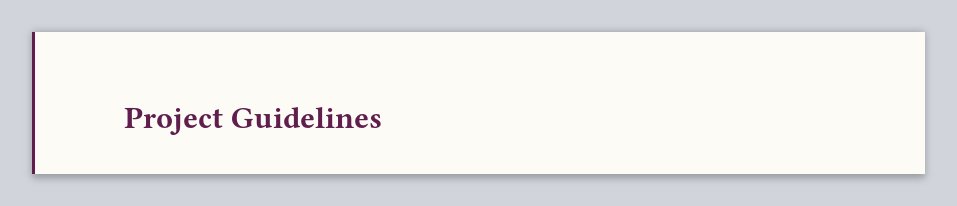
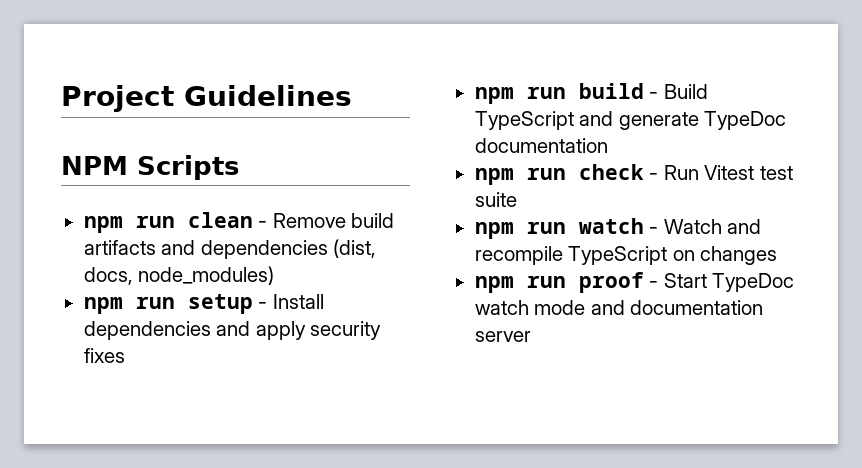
+ NPM Scripts
+ npm run clean - Remove build artifacts and dependencies (dist, docs, node_modules)
+ npm run setup - Install dependencies and apply security fixes
+ npm run build - Build TypeScript and generate TypeDoc documentation
+ npm run check - Run Vitest test suite
+ npm run watch - Watch and recompile TypeScript on changes
+ npm run proof - Start TypeDoc watch mode and documentation server

